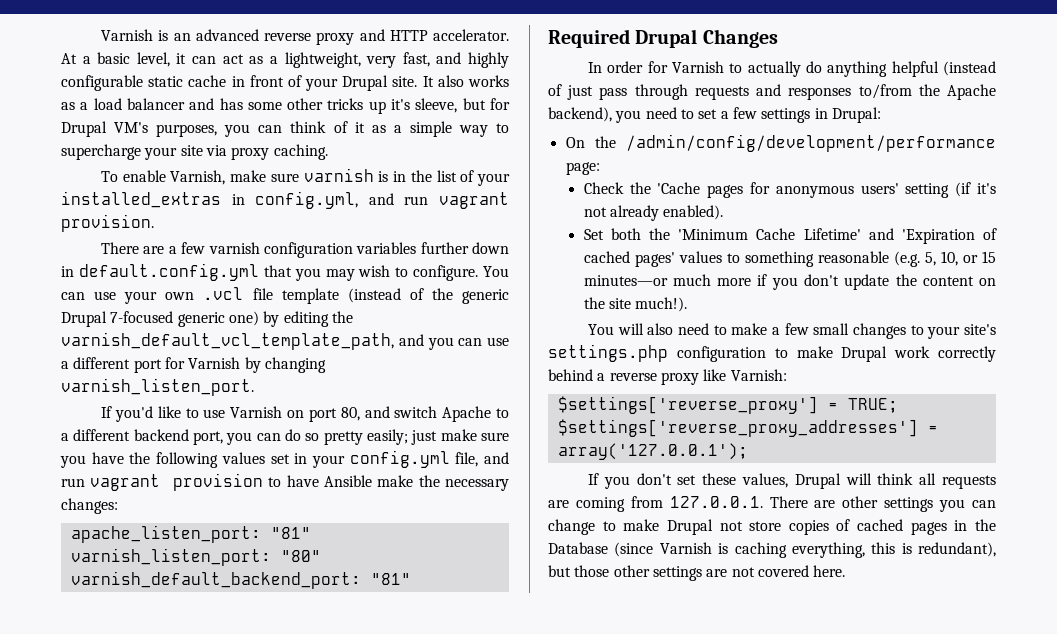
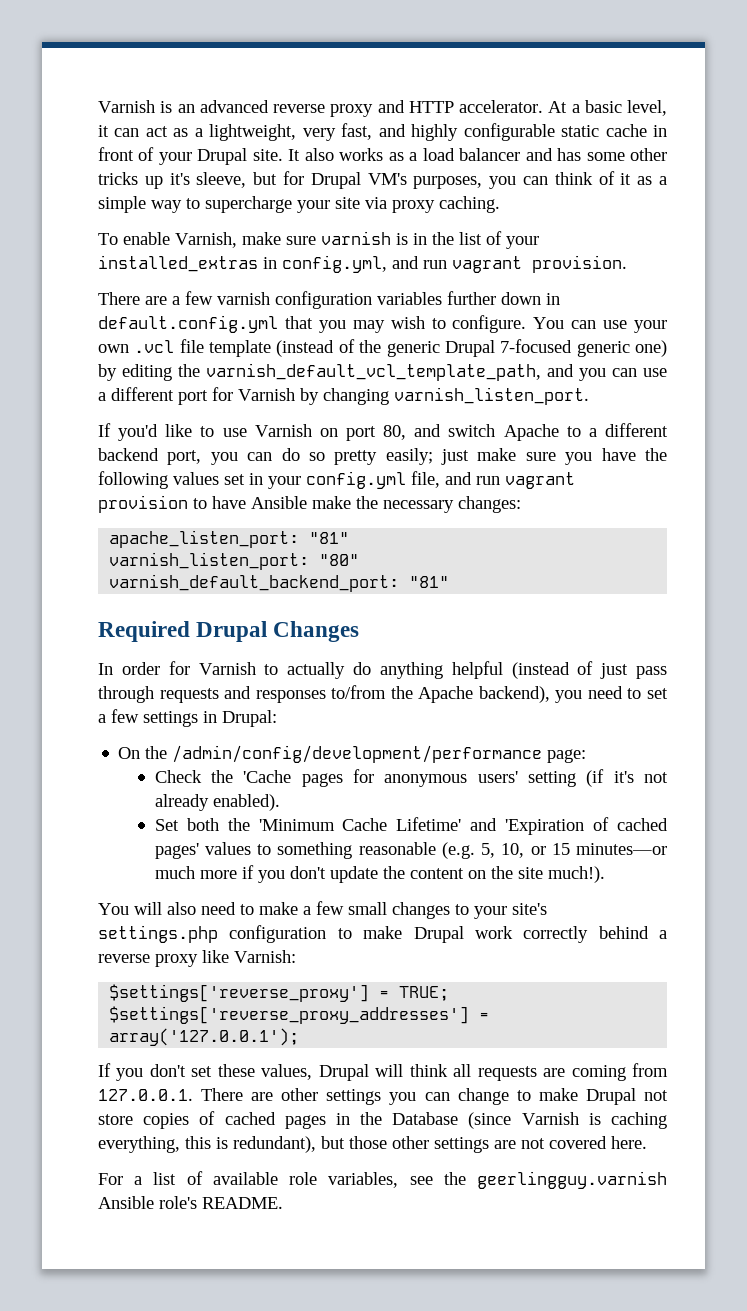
+ For a list of available role variables, see the geerlingguy.varnish Ansible role's README.

